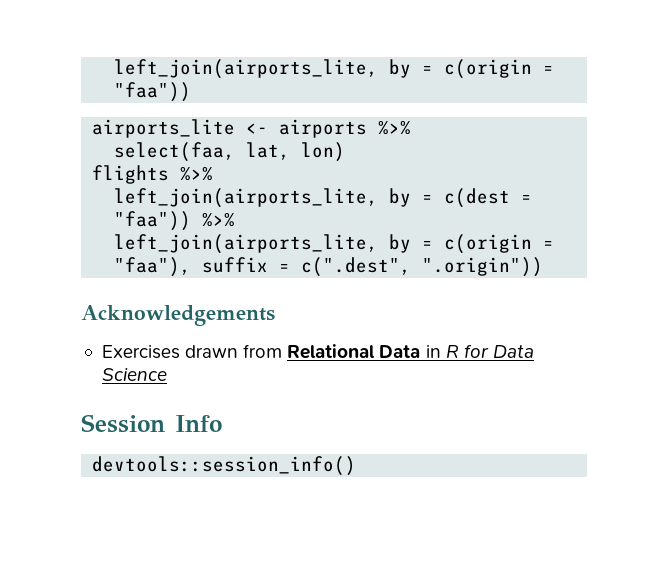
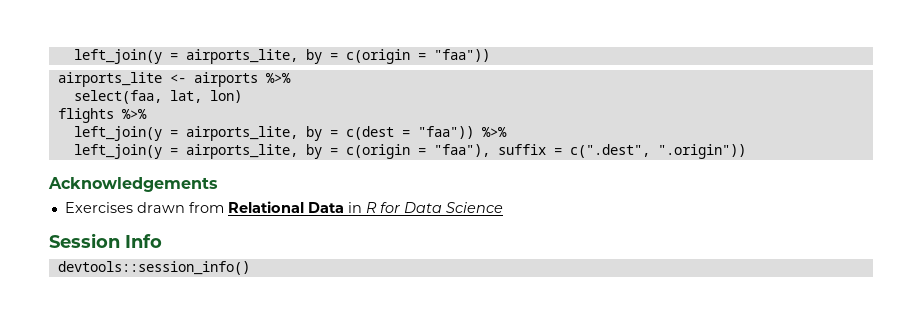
- left_join(airports_lite, by = c(origin = "faa"))
+ left_join(y = airports_lite, by = c(origin = "faa"))
- left_join(airports_lite, by = c(dest = "faa")) %>%
+ left_join(y = airports_lite, by = c(dest = "faa")) %>%
- left_join(airports_lite, by = c(origin = "faa"), suffix = c(".dest", ".origin"))
+ left_join(y = airports_lite, by = c(origin = "faa"), suffix = c(".dest", ".origin"))

